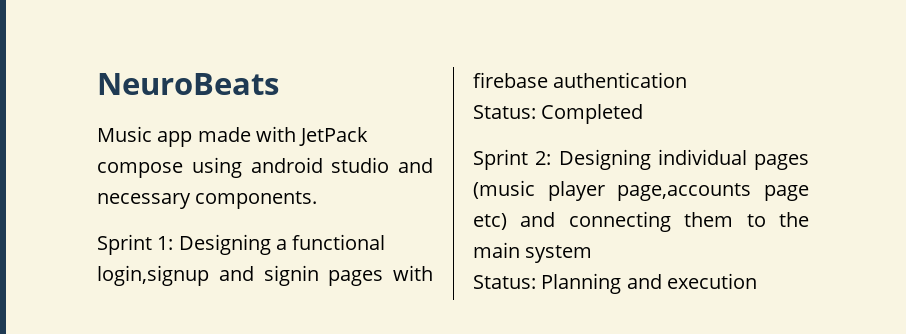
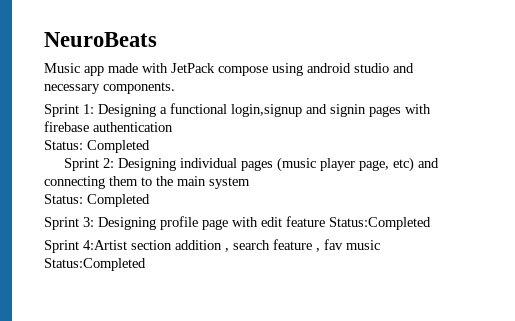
- Sprint 2: Designing individual pages (music player page,accounts page etc) and connecting them to the main system
- Status: Planning and execution
+ Sprint 2: Designing individual pages (music player page, etc) and connecting them to the main system
+ Status: Completed
+ Sprint 3: Designing profile page with edit feature Status:Completed
+ Sprint 4:Artist section addition , search feature , fav music Status:Completed

